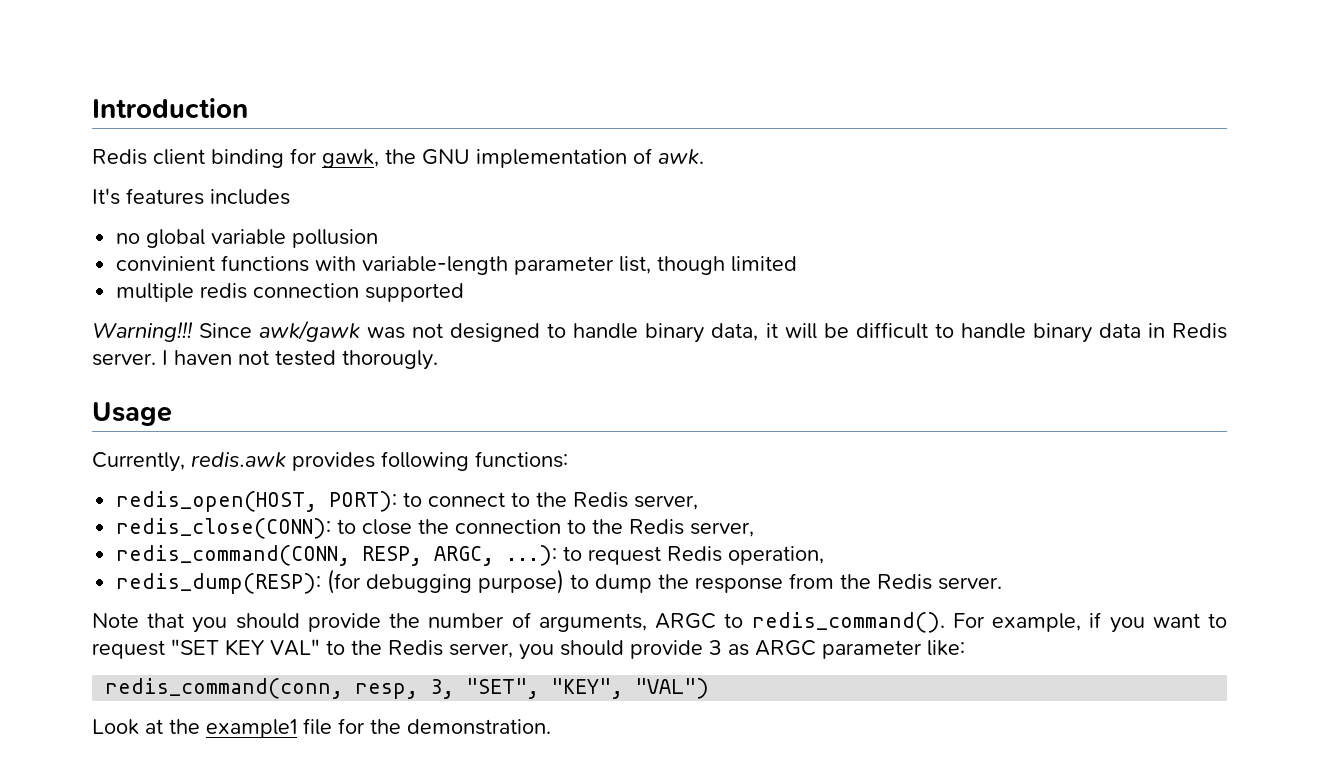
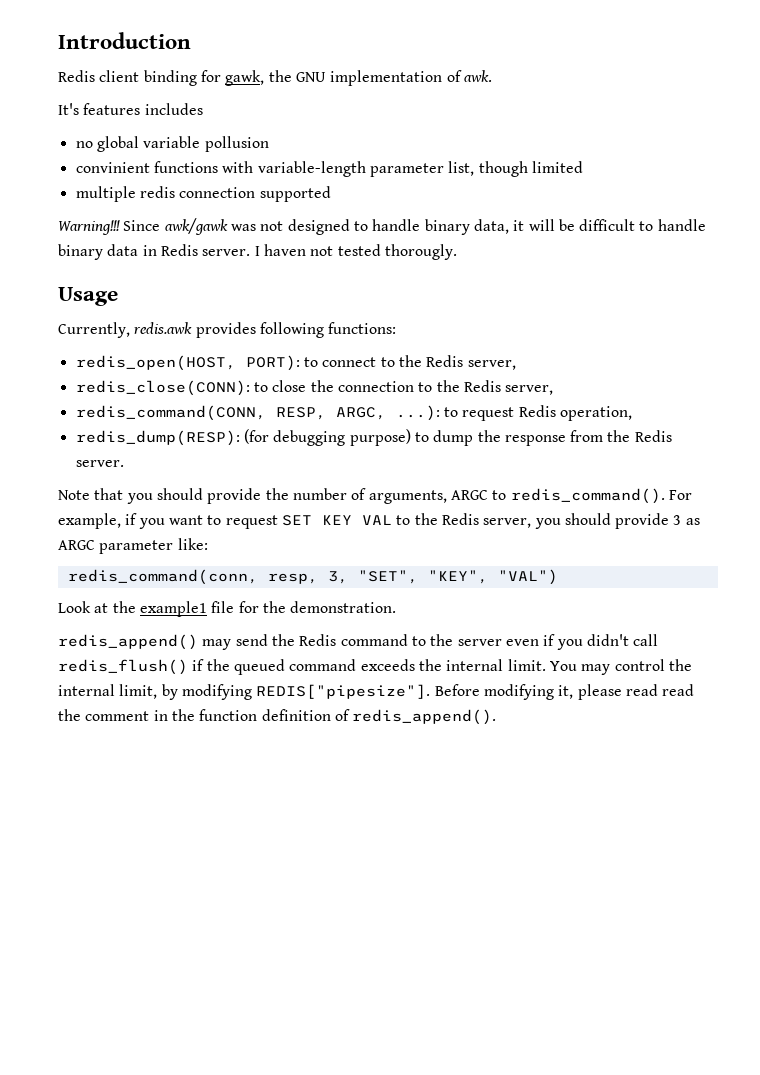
- For example, if you want to request "SET KEY VAL" to the Redis server, you should provide 3 as ARGC parameter like:
+ For example, if you want to request SET KEY VAL to the Redis server, you should provide 3 as ARGC parameter like:
+ redis_append() may send the Redis command to the server even if you didn't call redis_flush() if the queued command exceeds the internal limit. You may control the internal limit, by modifying REDIS["pipesize"]. Before modifying it, please read read the comment in the function definition of redis_append().

